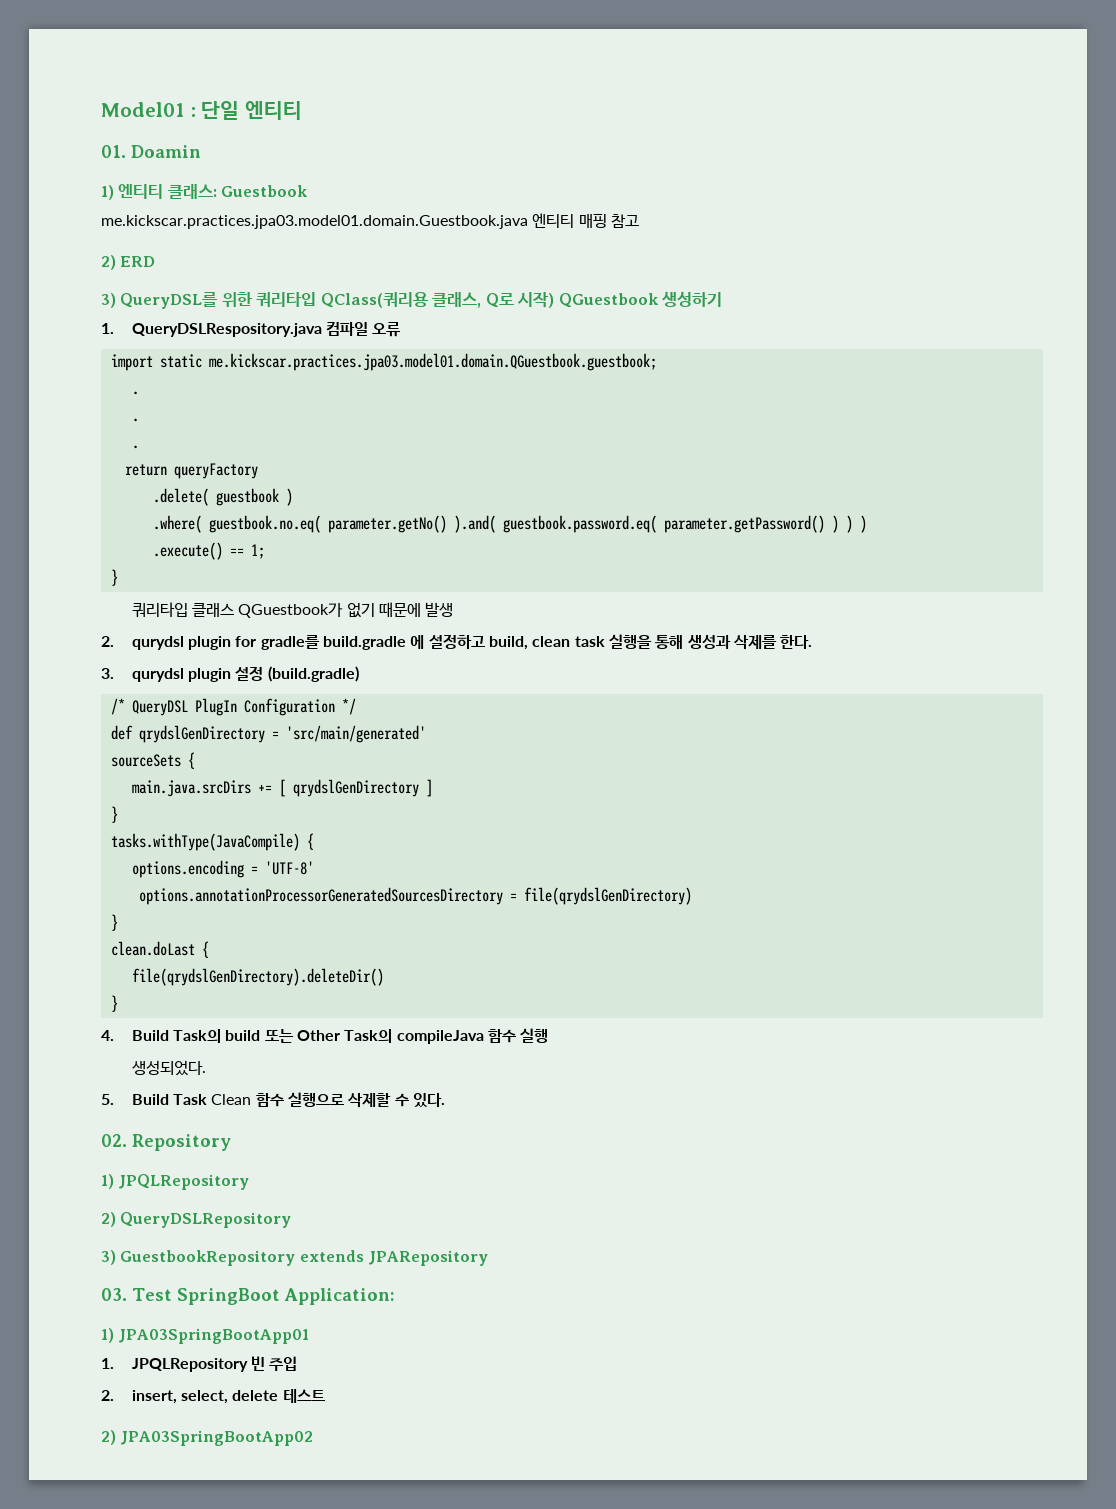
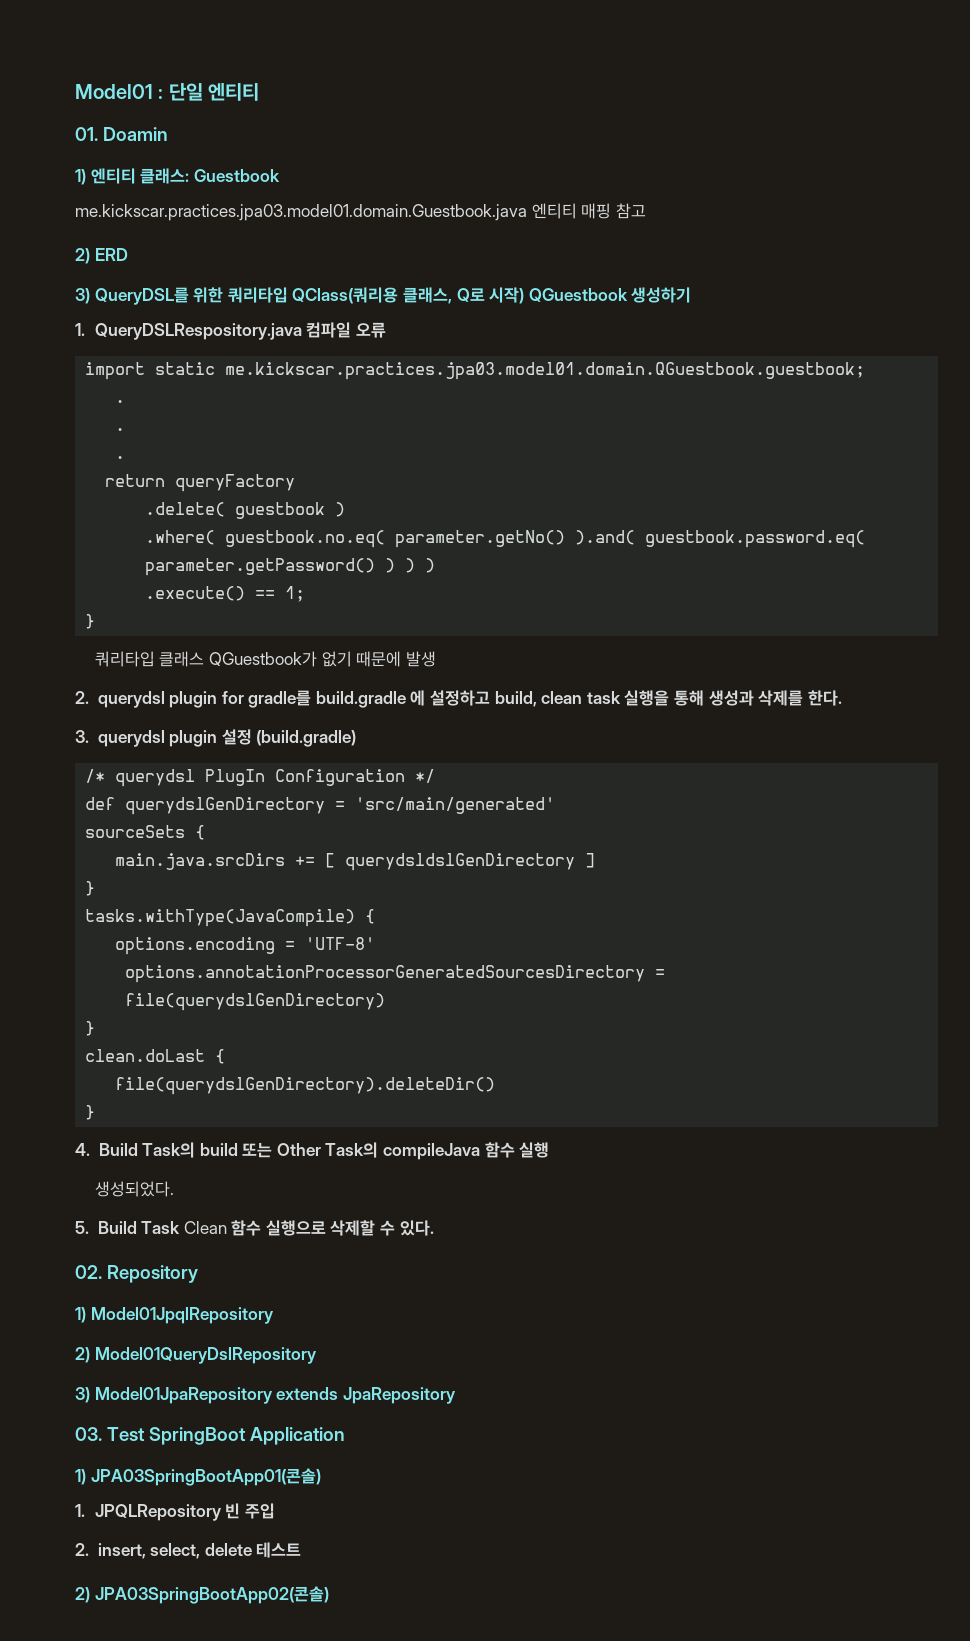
- 2. qurydsl plugin for gradle를 build.gradle 에 설정하고 build, clean task 실행을 통해 생성과 삭제를 한다.
+ 2. querydsl plugin for gradle를 build.gradle 에 설정하고 build, clean task 실행을 통해 생성과 삭제를 한다.
- 3. qurydsl plugin 설정 (build.gradle)
+ 3. querydsl plugin 설정 (build.gradle)
- /* QueryDSL PlugIn Configuration */
+ /* querydsl PlugIn Configuration */
- def qrydslGenDirectory = 'src/main/generated'
+ def querydslGenDirectory = 'src/main/generated'
- main.java.srcDirs += [ qrydslGenDirectory ]
+ main.java.srcDirs += [ querydsldslGenDirectory ]
- options.annotationProcessorGeneratedSourcesDirectory = file(qrydslGenDirectory)
+ options.annotationProcessorGeneratedSourcesDirectory = file(querydslGenDirectory)
- file(qrydslGenDirectory).deleteDir()
+ file(querydslGenDirectory).deleteDir()
- 1) JPQLRepository
- 2) QueryDSLRepository
- 3) GuestbookRepository extends JPARepository
+ 1) Model01JpqlRepository
+ 2) Model01QueryDslRepository
+ 3) Model01JpaRepository extends JpaRepository
- 03. Test SpringBoot Application:
- 1) JPA03SpringBootApp01
+ 03. Test SpringBoot Application
+ 1) JPA03SpringBootApp01(콘솔)
- 2) JPA03SpringBootApp02
+ 2) JPA03SpringBootApp02(콘솔)

